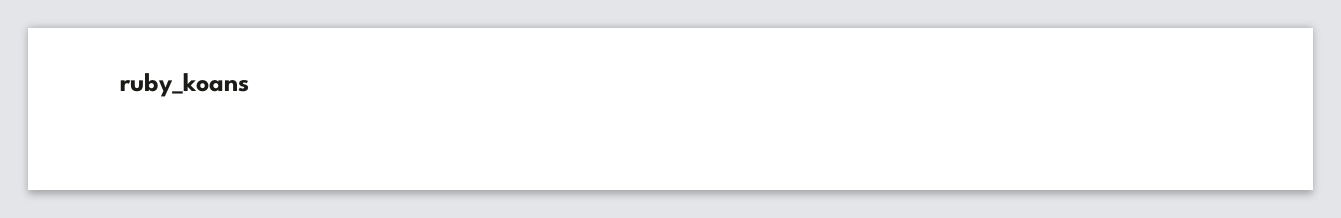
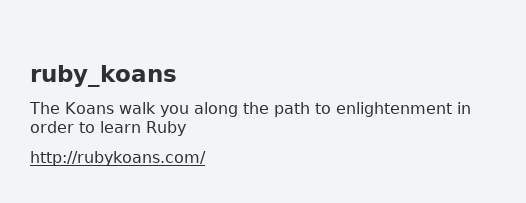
+ The Koans walk you along the path to enlightenment in order to learn Ruby
+ http://rubykoans.com/

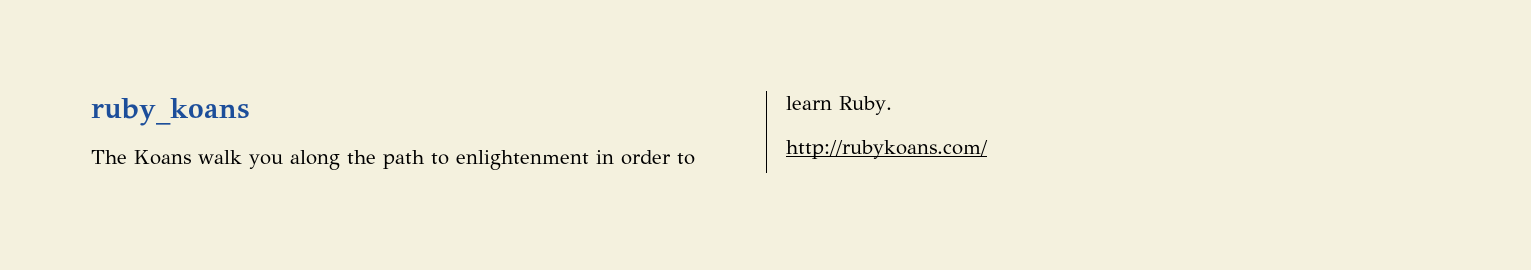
- The Koans walk you along the path to enlightenment in order to learn Ruby
+ The Koans walk you along the path to enlightenment in order to learn Ruby.

